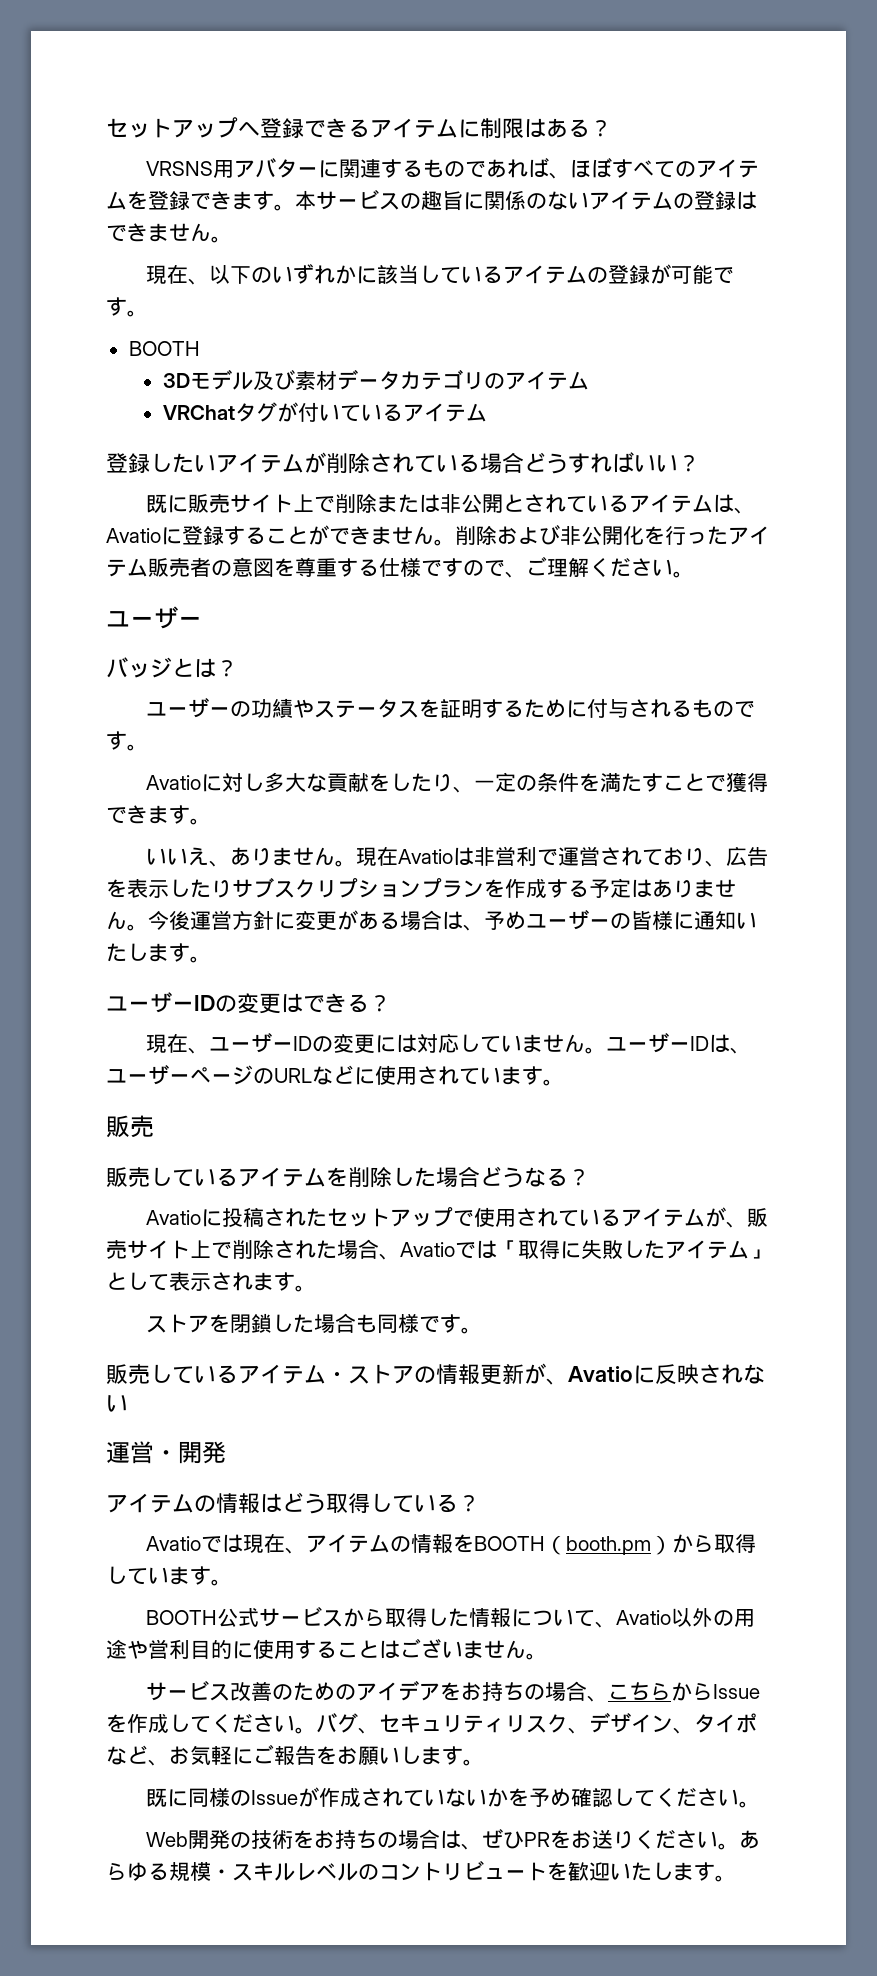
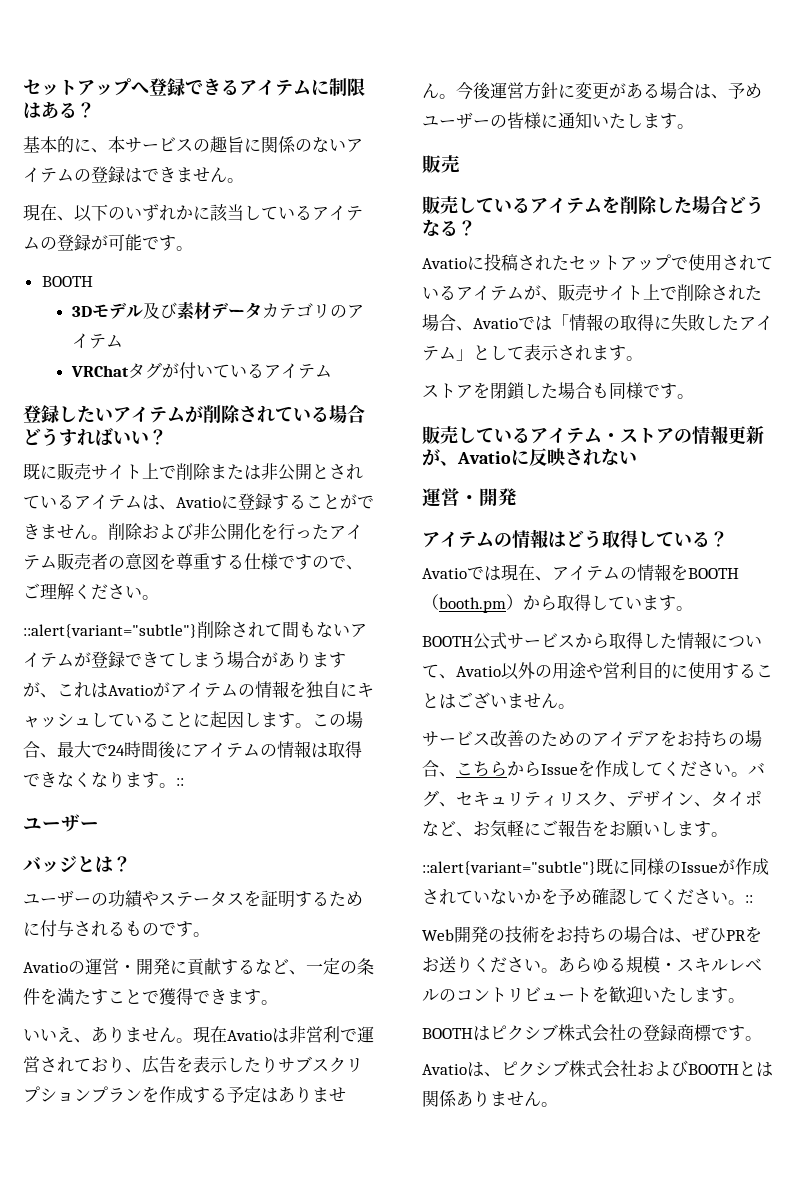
- VRSNS用アバターに関連するものであれば、ほぼすべてのアイテムを登録できます。本サービスの趣旨に関係のないアイテムの登録はできません。
+ 基本的に、本サービスの趣旨に関係のないアイテムの登録はできません。
+ ::alert{variant="subtle"}削除されて間もないアイテムが登録できてしまう場合がありますが、これはAvatioがアイテムの情報を独自にキャッシュしていることに起因します。この場合、最大で24時間後にアイテムの情報は取得できなくなります。::
- Avatioに対し多大な貢献をしたり、一定の条件を満たすことで獲得できます。
+ Avatioの運営・開発に貢献するなど、一定の条件を満たすことで獲得できます。
- ユーザーIDの変更はできる？
- 現在、ユーザーIDの変更には対応していません。ユーザーIDは、ユーザーページのURLなどに使用されています。
- Avatioに投稿されたセットアップで使用されているアイテムが、販売サイト上で削除された場合、Avatioでは「取得に失敗したアイテム」として表示されます。
+ Avatioに投稿されたセットアップで使用されているアイテムが、販売サイト上で削除された場合、Avatioでは「情報の取得に失敗したアイテム」として表示されます。
- 既に同様のIssueが作成されていないかを予め確認してください。
+ ::alert{variant="subtle"}既に同様のIssueが作成されていないかを予め確認してください。::
+ BOOTHはピクシブ株式会社の登録商標です。
+ Avatioは、ピクシブ株式会社およびBOOTHとは関係ありません。

